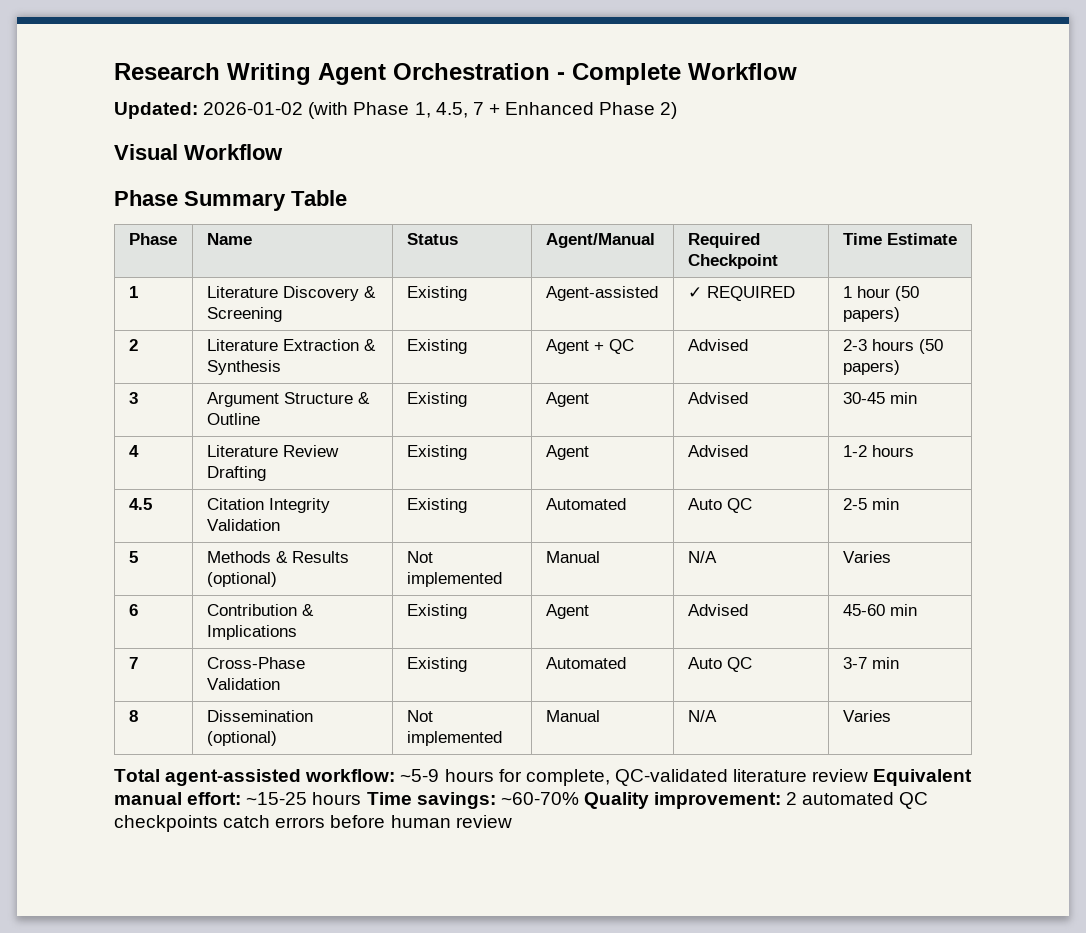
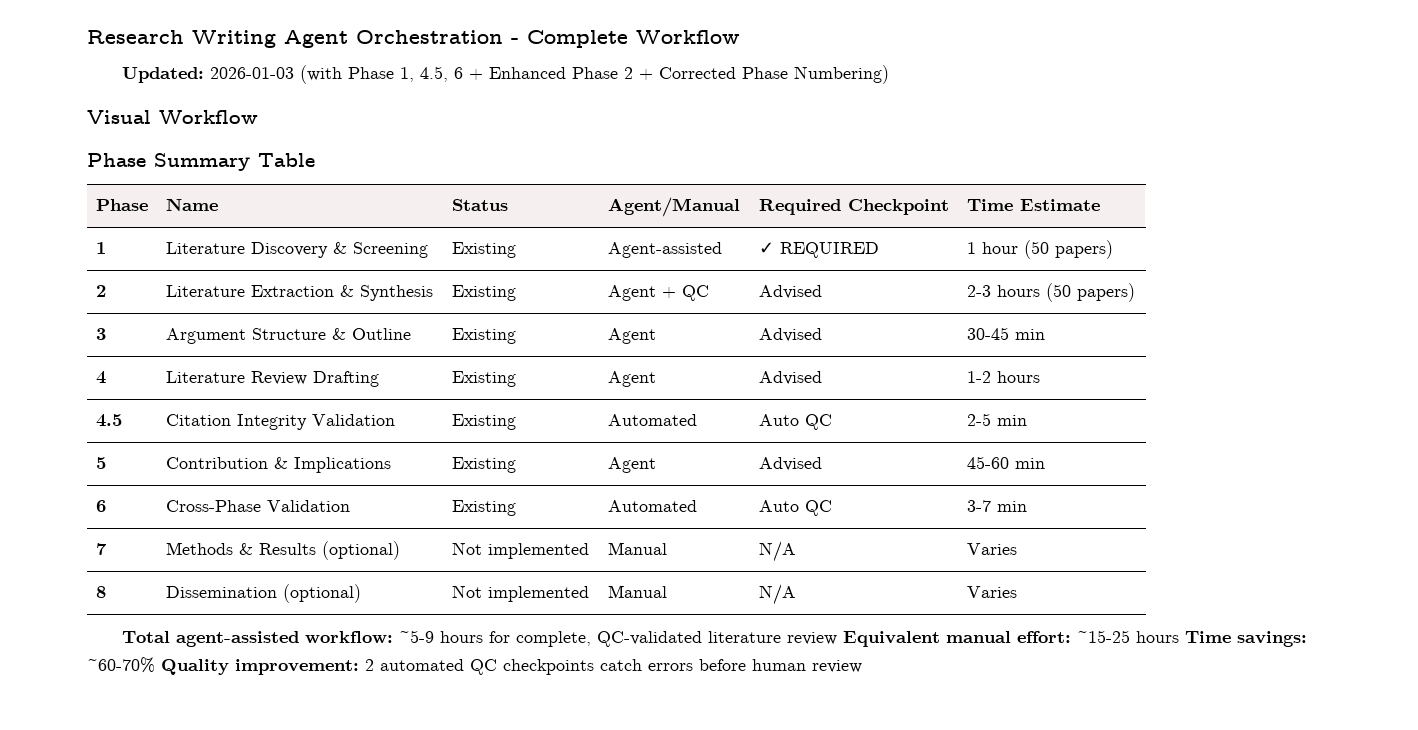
- Updated: 2026-01-02 (with Phase 1, 4.5, 7 + Enhanced Phase 2)
+ Updated: 2026-01-03 (with Phase 1, 4.5, 6 + Enhanced Phase 2 + Corrected Phase Numbering)
- 5 | Methods & Results (optional) | Not implemented | Manual | N/A | Varies
+ 5 | Contribution & Implications | Existing | Agent | Advised | 45-60 min
+ 6 | Cross-Phase Validation | Existing | Automated | Auto QC | 3-7 min
+ 7 | Methods & Results (optional) | Not implemented | Manual | N/A | Varies
- 6 | Contribution & Implications | Existing | Agent | Advised | 45-60 min
- 7 | Cross-Phase Validation | Existing | Automated | Auto QC | 3-7 min

